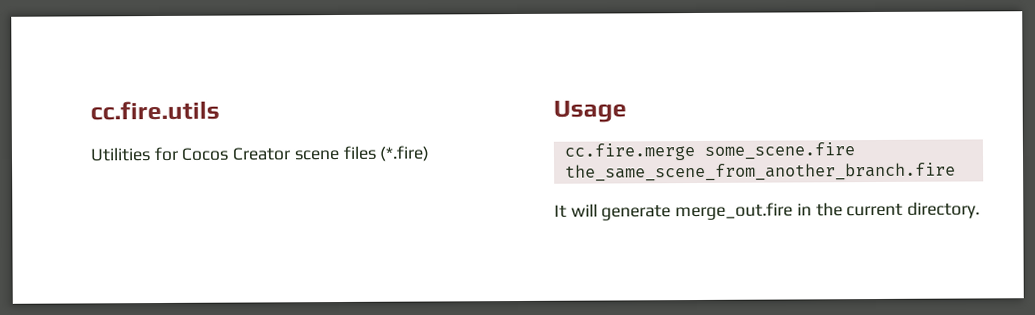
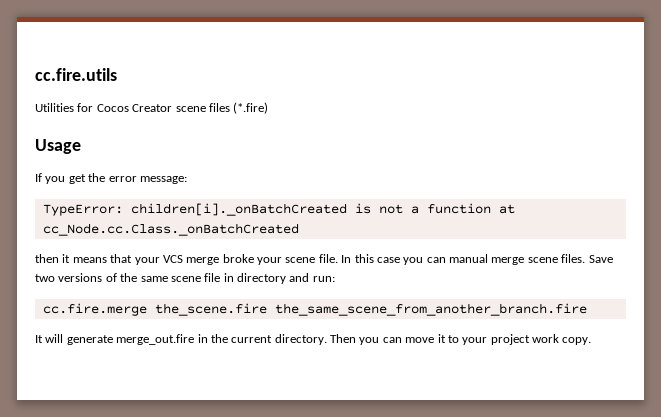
+ If you get the error message:
+ TypeError: children[i]._onBatchCreated is not a function at cc_Node.cc.Class._onBatchCreated
+ then it means that your VCS merge broke your scene file. In this case you can manual merge scene files. Save two versions of the same scene file in directory and run:
- cc.fire.merge some_scene.fire the_same_scene_from_another_branch.fire
+ cc.fire.merge the_scene.fire the_same_scene_from_another_branch.fire
+ Then you can move it to your project work copy.

